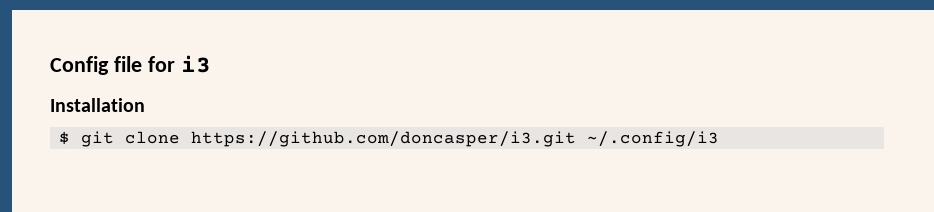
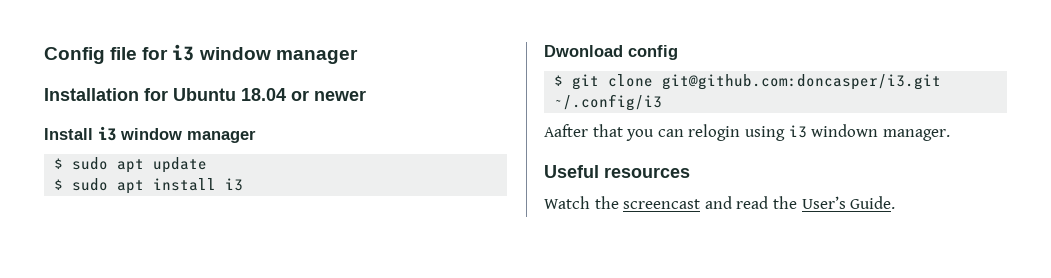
- Config file for i3
+ Config file for i3 window manager
- Installation
+ Installation for Ubuntu 18.04 or newer
+ Install i3 window manager
+ $ sudo apt update
+ $ sudo apt install i3
+ Dwonload config
- $ git clone https://github.com/doncasper/i3.git ~/.config/i3
+ $ git clone git@github.com:doncasper/i3.git ~/.config/i3
+ Aafter that you can relogin using i3 windown manager.
+ Useful resources
+ Watch the screencast and read the User’s Guide.

